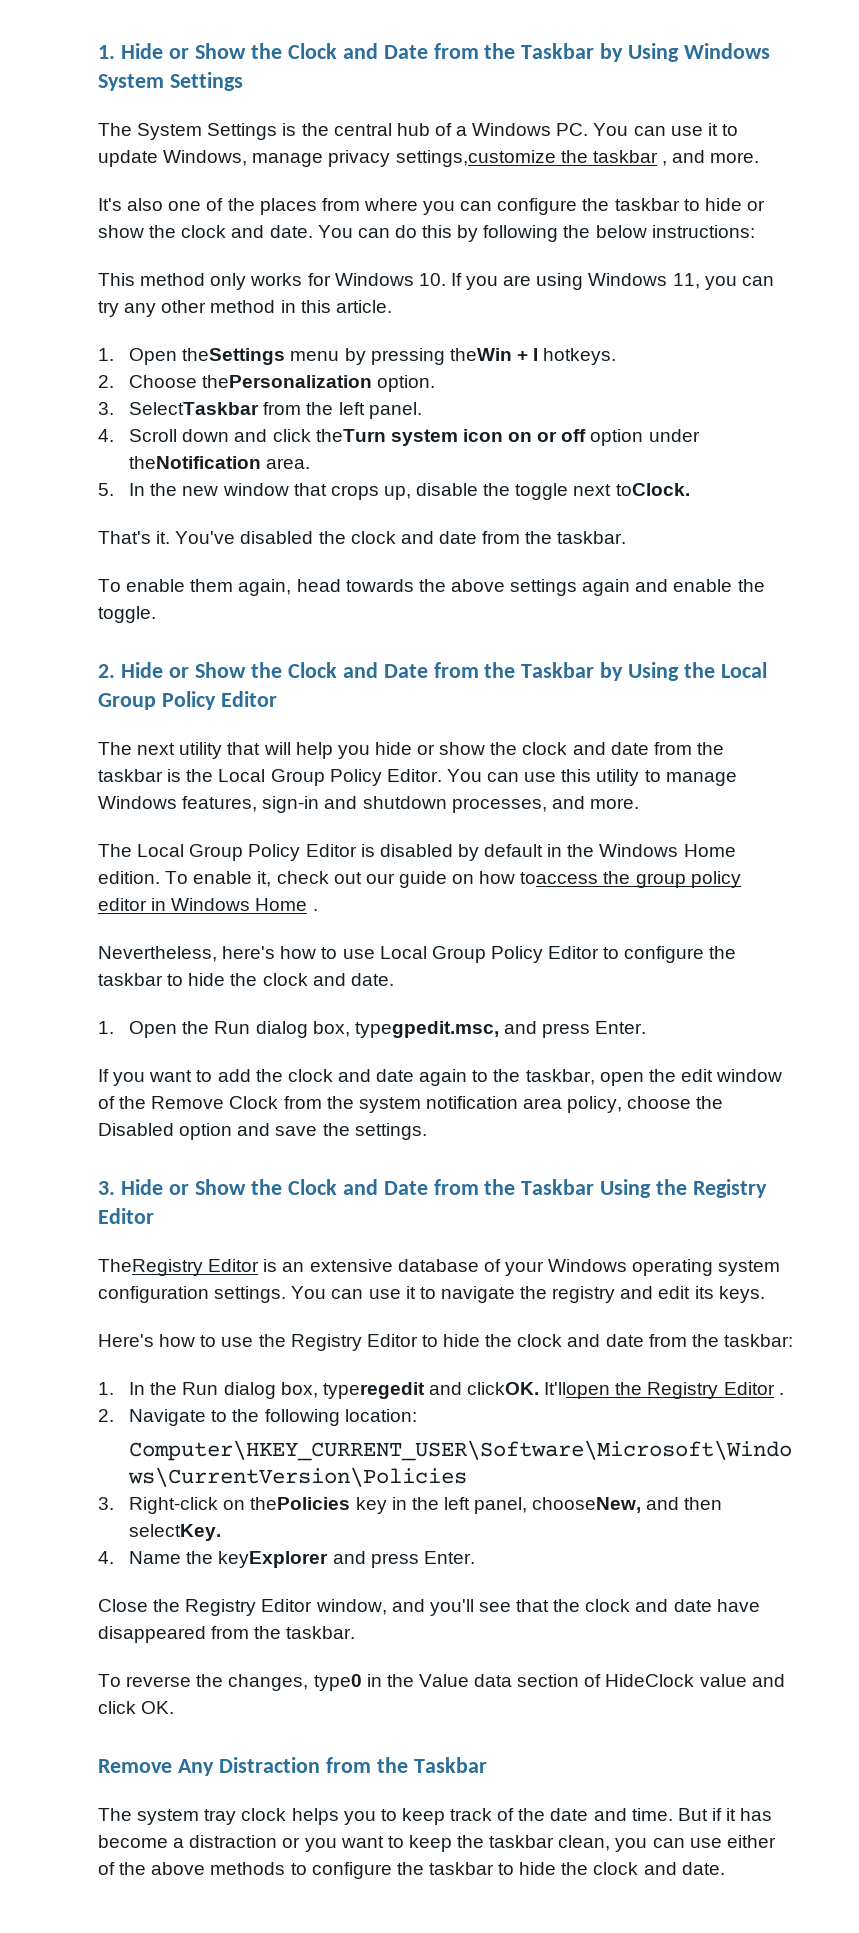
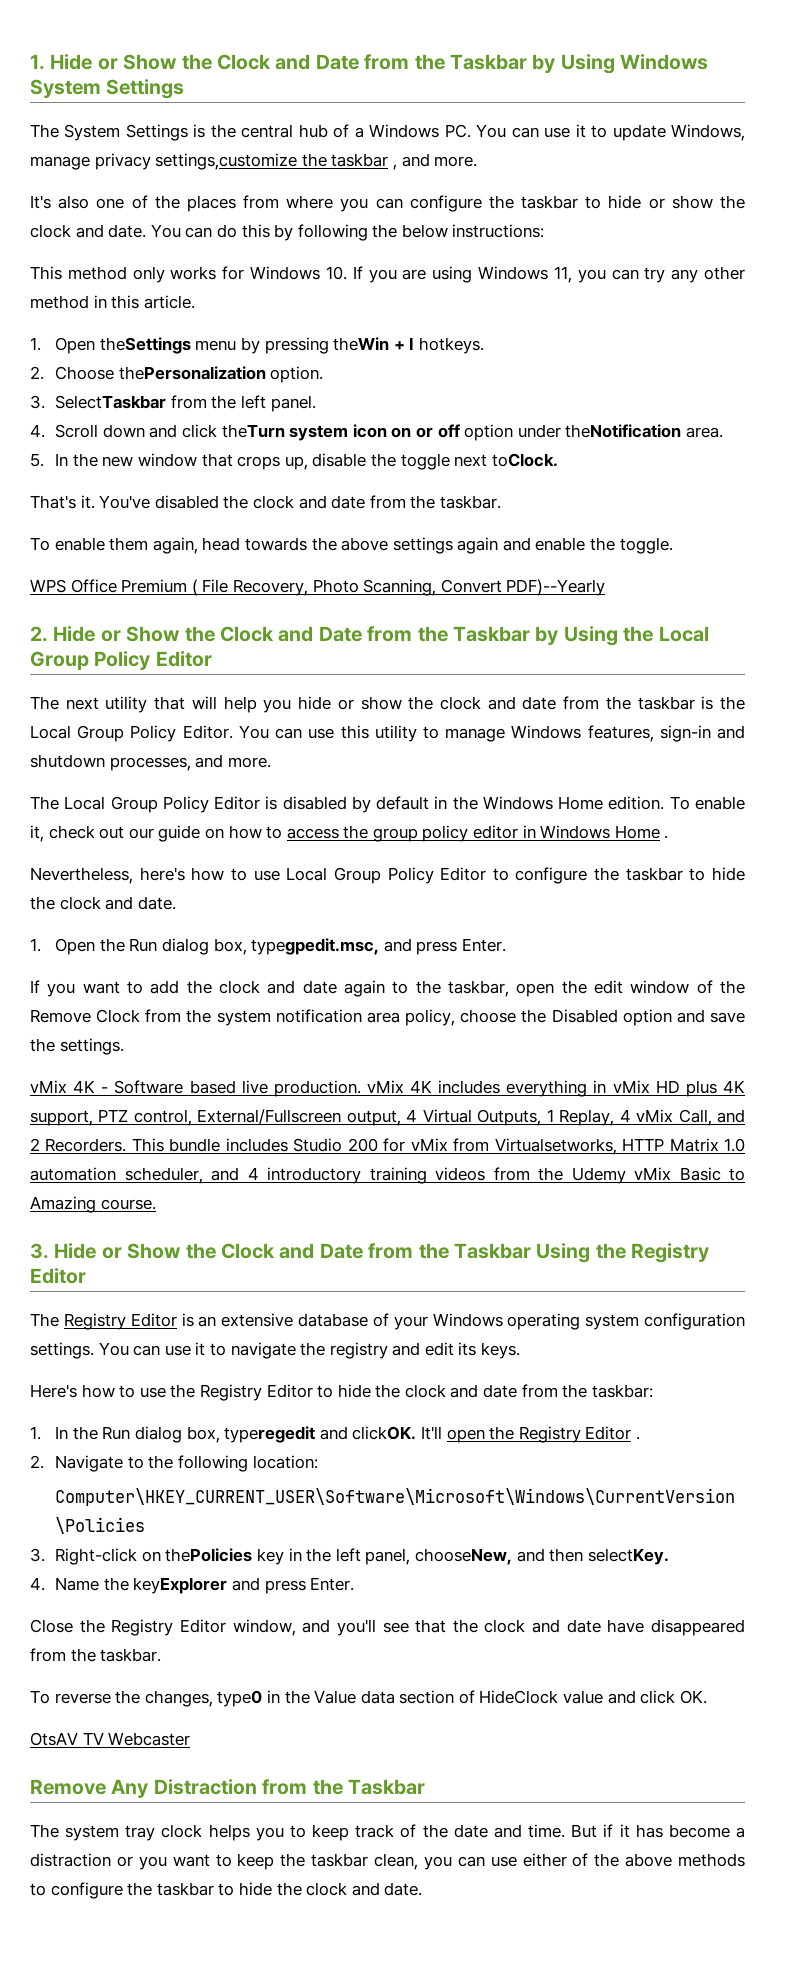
+ WPS Office Premium ( File Recovery, Photo Scanning, Convert PDF)--Yearly
- To enable it, check out our guide on how toaccess the group policy editor in Windows Home .
+ To enable it, check out our guide on how to access the group policy editor in Windows Home .
+ vMix 4K - Software based live production. vMix 4K includes everything in vMix HD plus 4K support, PTZ control, External/Fullscreen output, 4 Virtual Outputs, 1 Replay, 4 vMix Call, and 2 Recorders. This bundle includes Studio 200 for vMix from Virtualsetworks, HTTP Matrix 1.0 automation scheduler, and 4 introductory training videos from the Udemy vMix Basic to Amazing course.
- TheRegistry Editor is an extensive database of your Windows operating system configuration settings.
+ The Registry Editor is an extensive database of your Windows operating system configuration settings.
- It'llopen the Registry Editor .
+ It'll open the Registry Editor .
+ OtsAV TV Webcaster

